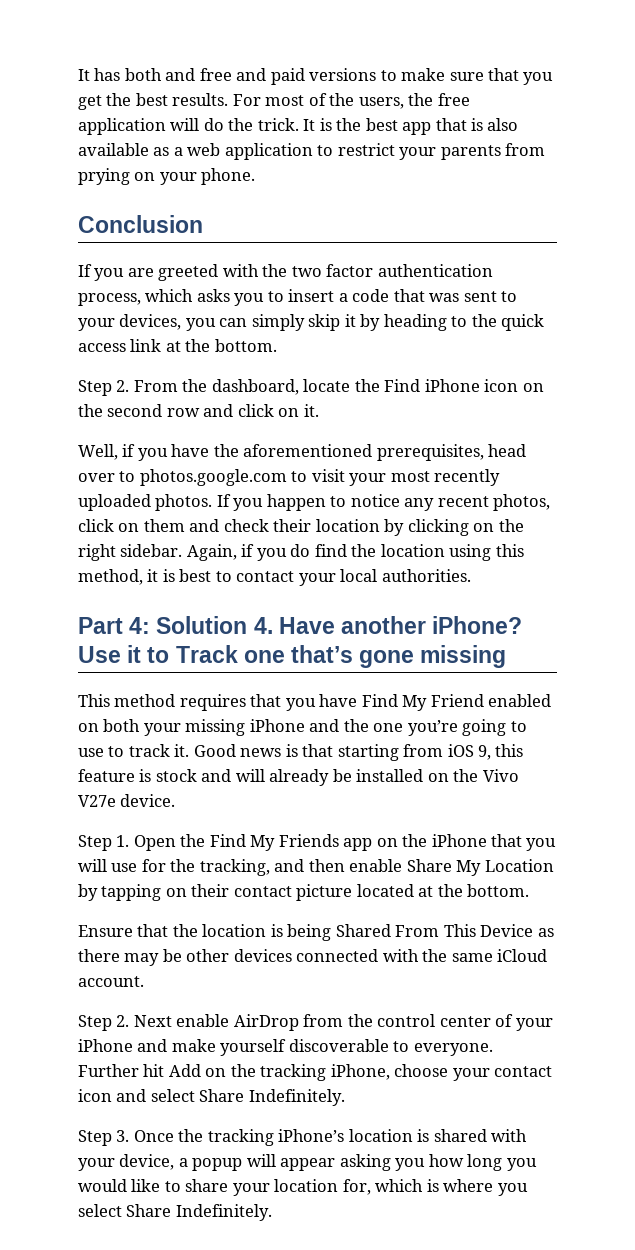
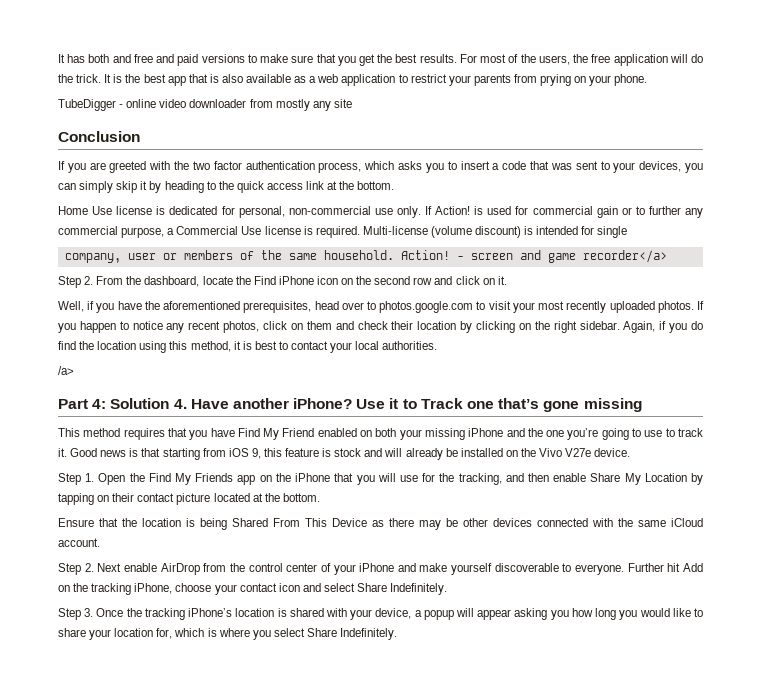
+ TubeDigger - online video downloader from mostly any site
+ Home Use license is dedicated for personal, non-commercial use only. If Action! is used for commercial gain or to further any commercial purpose, a Commercial Use license is required. Multi-license (volume discount) is intended for single
+ company, user or members of the same household. Action! - screen and game recorder</a>
+ /a>

